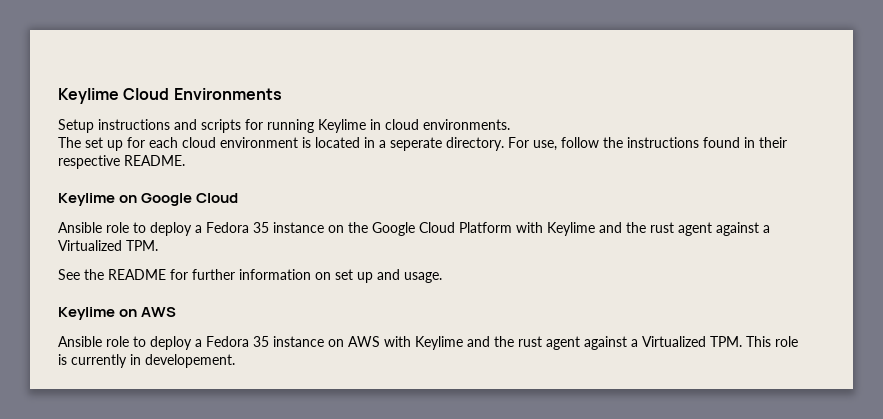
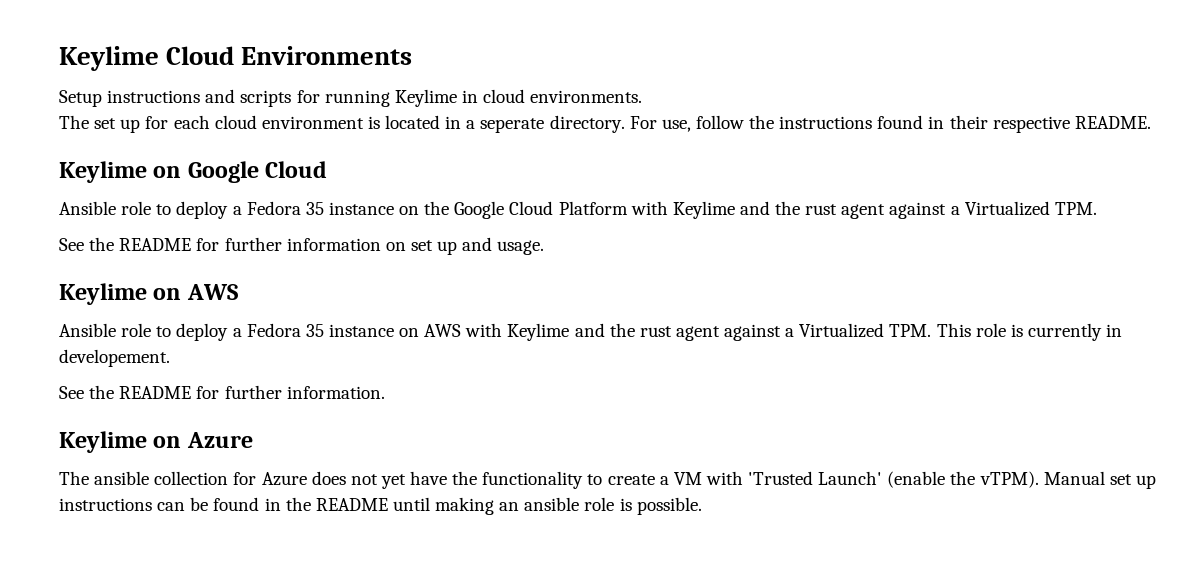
+ See the README for further information.
+ Keylime on Azure
+ The ansible collection for Azure does not yet have the functionality to create a VM with 'Trusted Launch' (enable the vTPM). Manual set up instructions can be found in the README until making an ansible role is possible.

